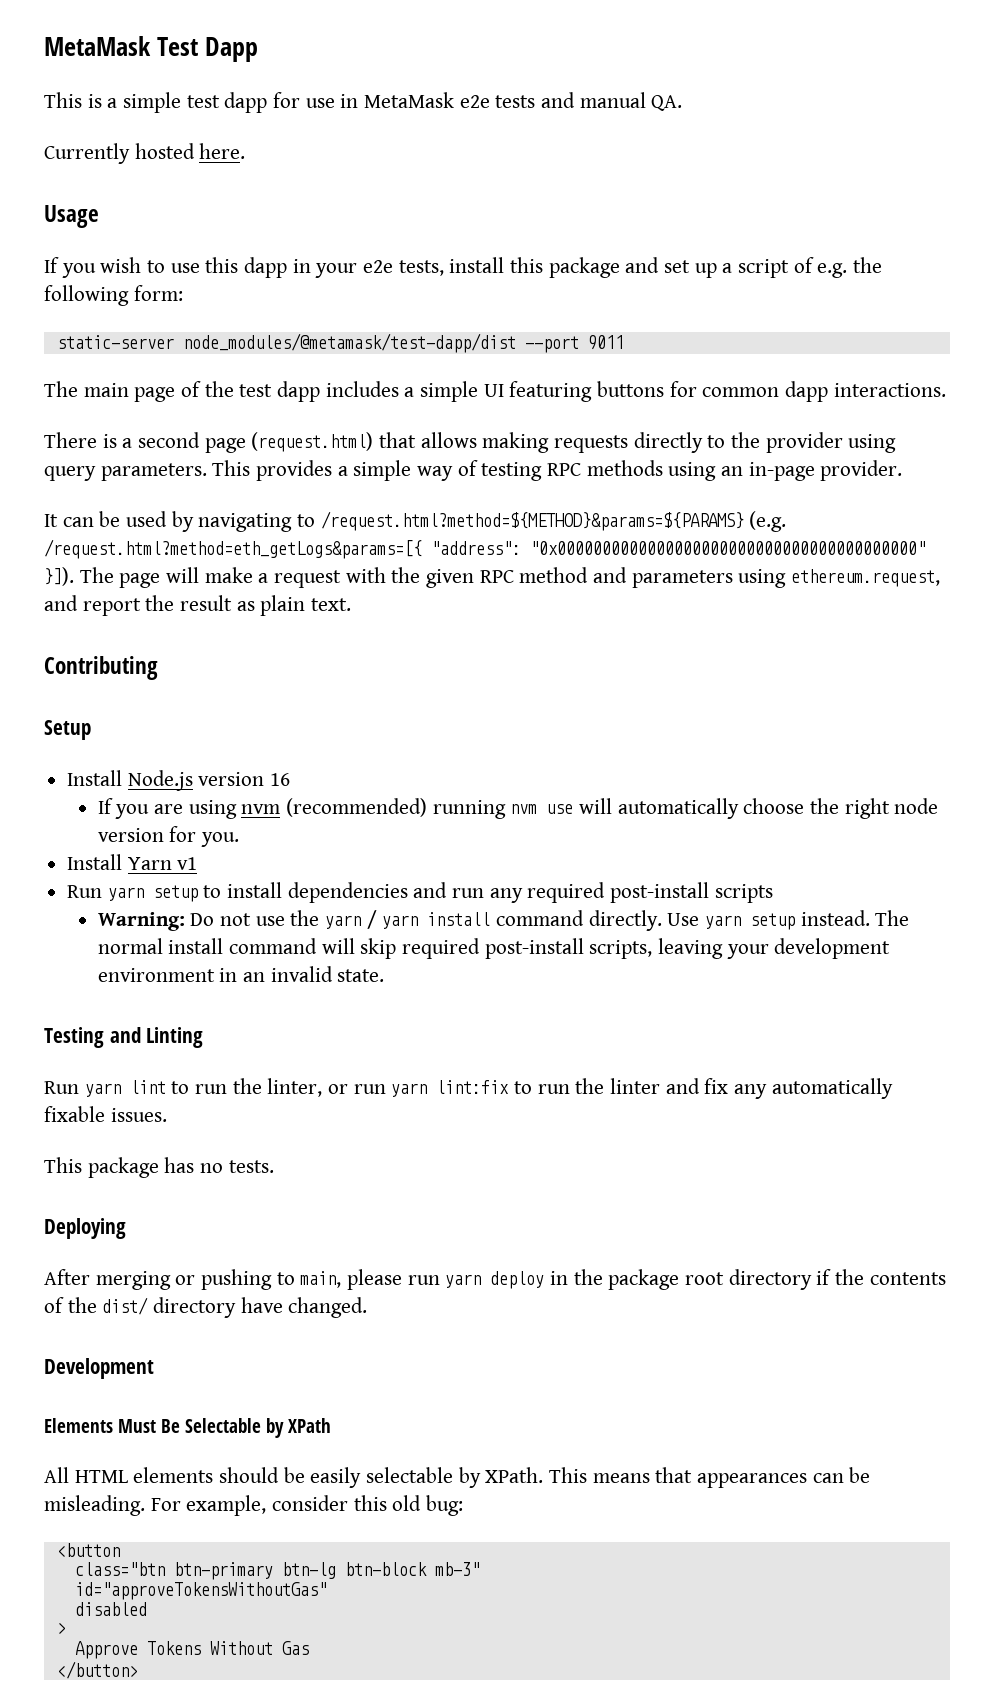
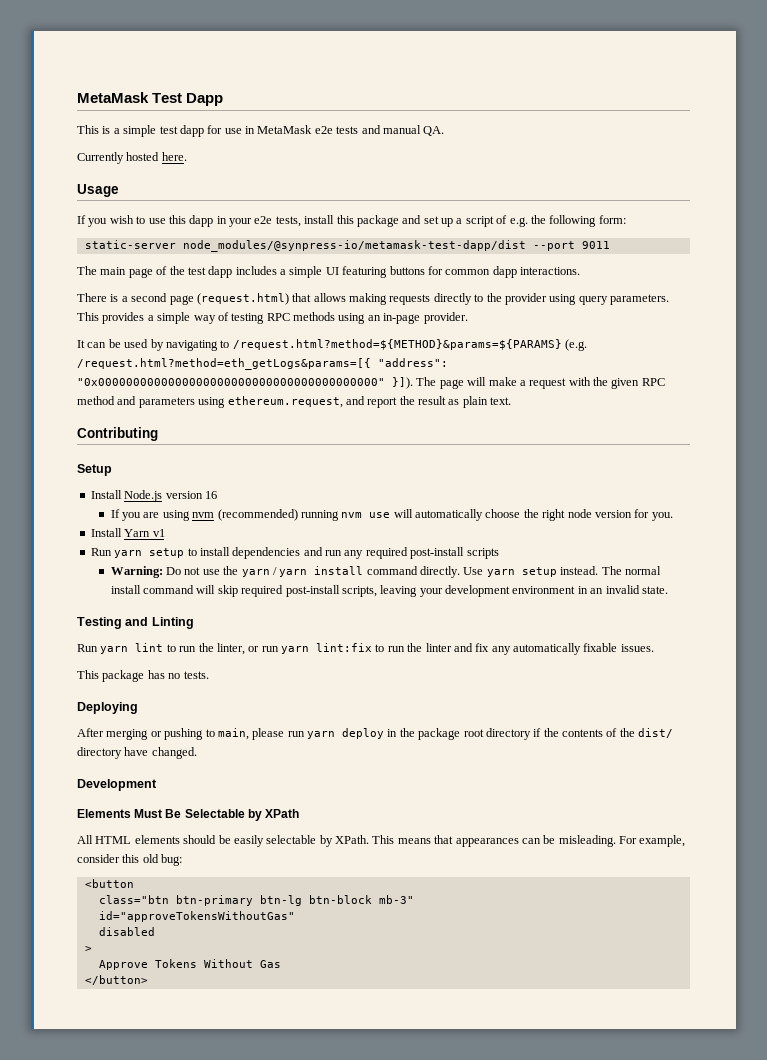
- static-server node_modules/@metamask/test-dapp/dist --port 9011
+ static-server node_modules/@synpress-io/metamask-test-dapp/dist --port 9011

